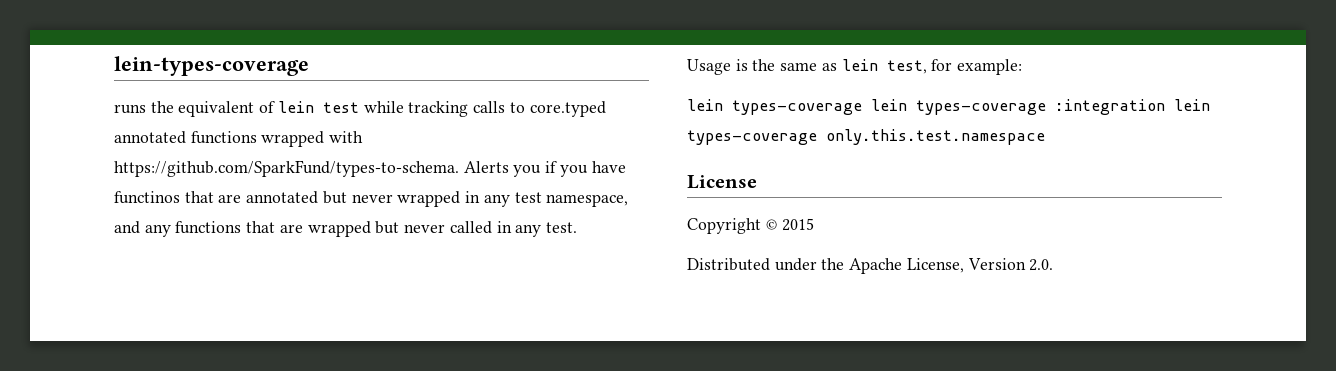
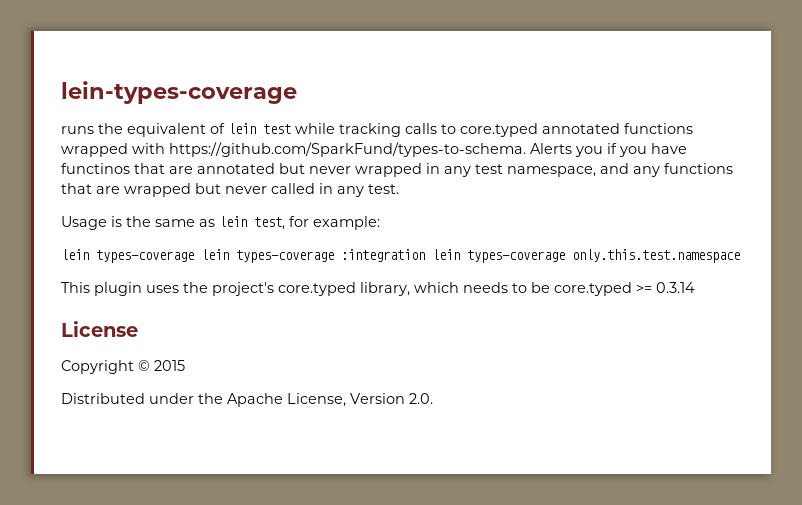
+ This plugin uses the project's core.typed library, which needs to be core.typed >= 0.3.14

